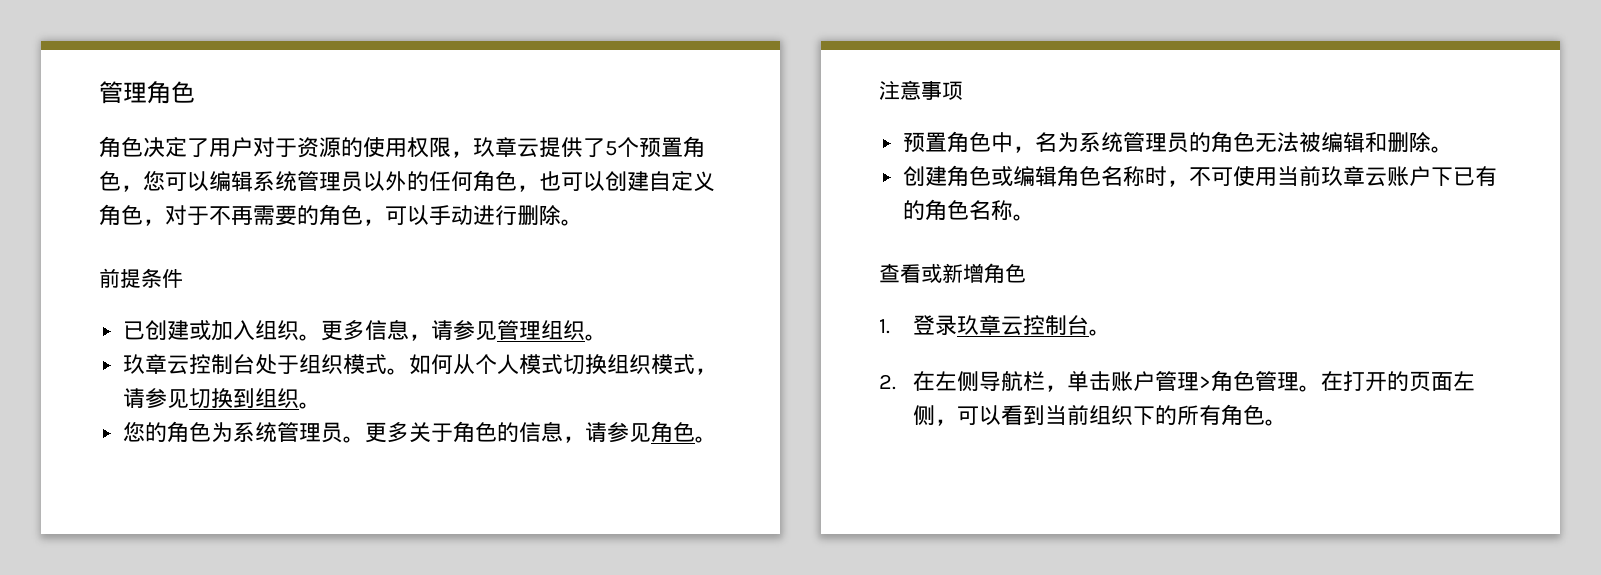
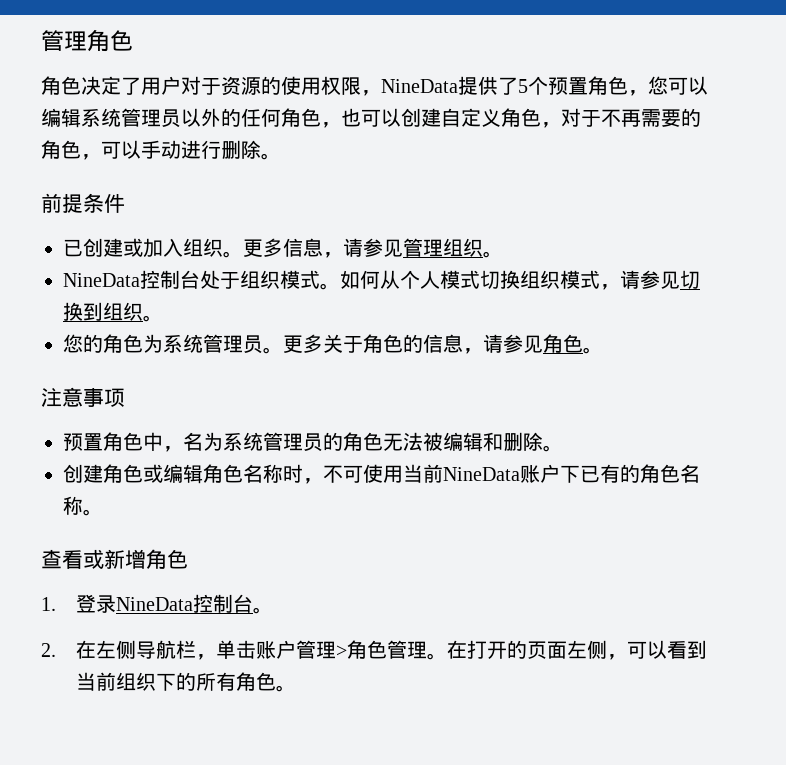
- 角色决定了用户对于资源的使用权限，玖章云提供了5个预置角色，您可以编辑系统管理员以外的任何角色，也可以创建自定义角色，对于不再需要的角色，可以手动进行删除。
+ 角色决定了用户对于资源的使用权限，NineData提供了5个预置角色，您可以编辑系统管理员以外的任何角色，也可以创建自定义角色，对于不再需要的角色，可以手动进行删除。
- 玖章云控制台处于组织模式。
+ NineData控制台处于组织模式。
- 创建角色或编辑角色名称时，不可使用当前玖章云账户下已有的角色名称。
+ 创建角色或编辑角色名称时，不可使用当前NineData账户下已有的角色名称。
- 1.登录玖章云控制台。
+ 1.登录NineData控制台。

